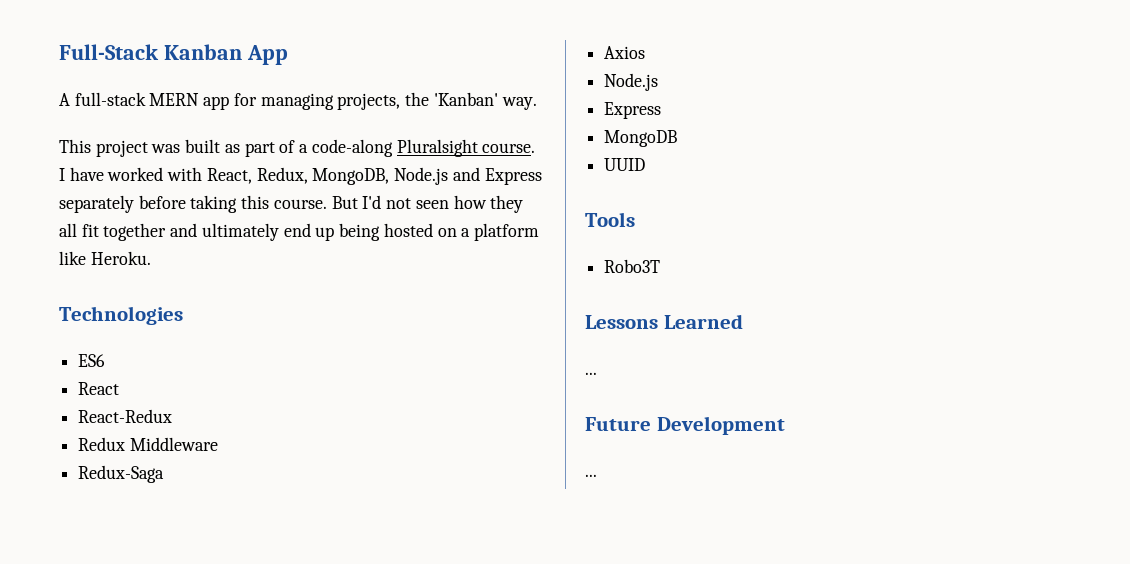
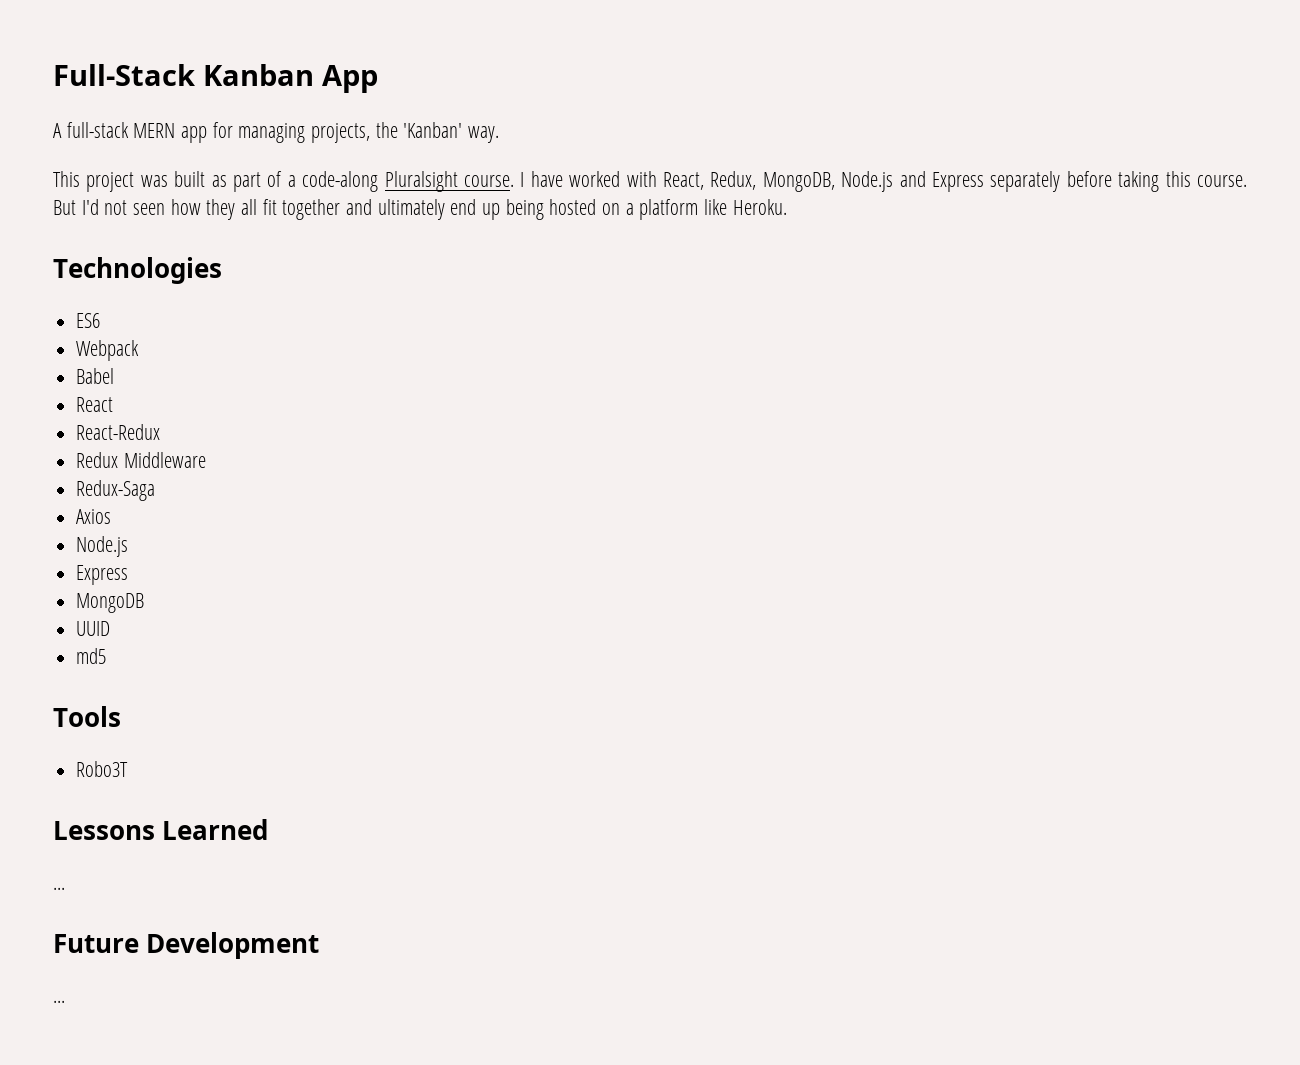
+ Webpack
+ Babel
+ md5

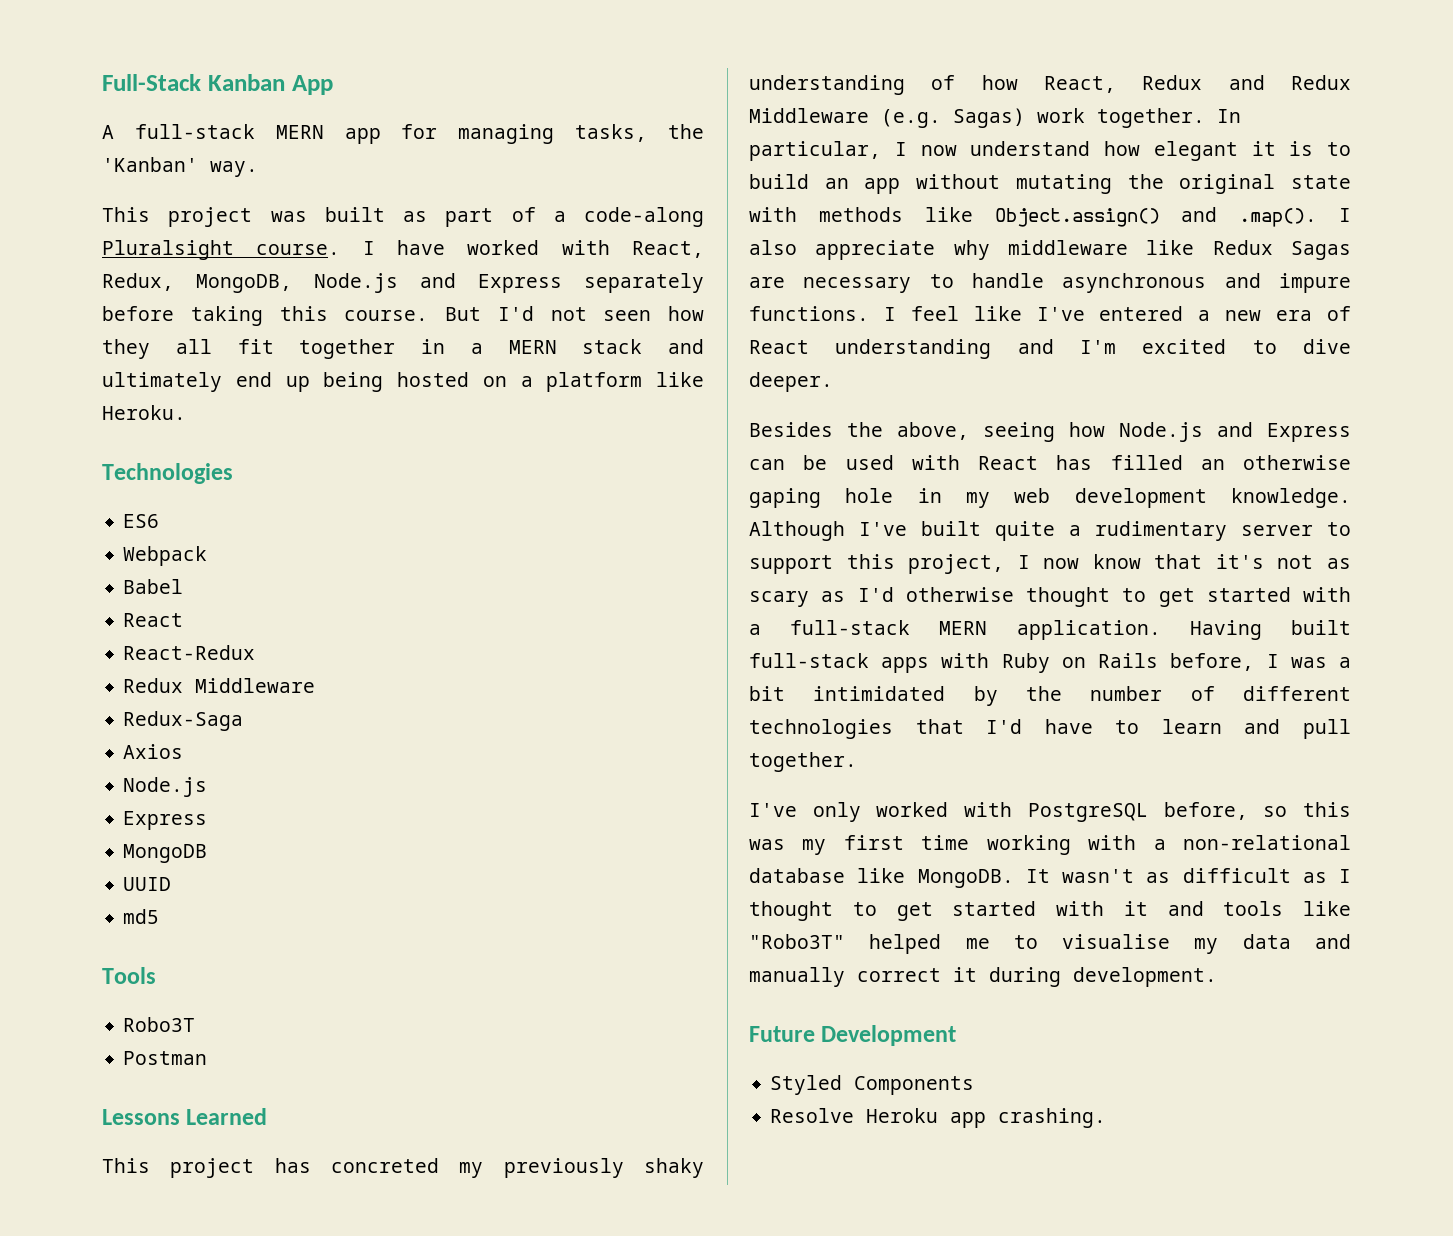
- A full-stack MERN app for managing projects, the 'Kanban' way.
+ A full-stack MERN app for managing tasks, the 'Kanban' way.
- But I'd not seen how they all fit together and ultimately end up being hosted on a platform like Heroku.
+ But I'd not seen how they all fit together in a MERN stack and ultimately end up being hosted on a platform like Heroku.
+ Postman
  Lessons Learned
- ...
+ This project has concreted my previously shaky understanding of how React, Redux and Redux Middleware (e.g. Sagas) work together. In particular, I now understand how elegant it is to build an app without mutating the original state with methods like Object.assign() and .map(). I also appreciate why middleware like Redux Sagas are necessary to handle asynchronous and impure functions. I feel like I've entered a new era of React understanding and I'm excited to dive deeper.
+ Besides the above, seeing how Node.js and Express can be used with React has filled an otherwise gaping hole in my web development knowledge. Although I've built quite a rudimentary server to support this project, I now know that it's not as scary as I'd otherwise thought to get started with a full-stack MERN application. Having built full-stack apps with Ruby on Rails before, I was a bit intimidated by the number of different technologies that I'd have to learn and pull together.
+ I've only worked with PostgreSQL before, so this was my first time working with a non-relational database like MongoDB. It wasn't as difficult as I thought to get started with it and tools like "Robo3T" helped me to visualise my data and manually correct it during development.
  Future Development
- ...
+ Styled Components
+ Resolve Heroku app crashing.

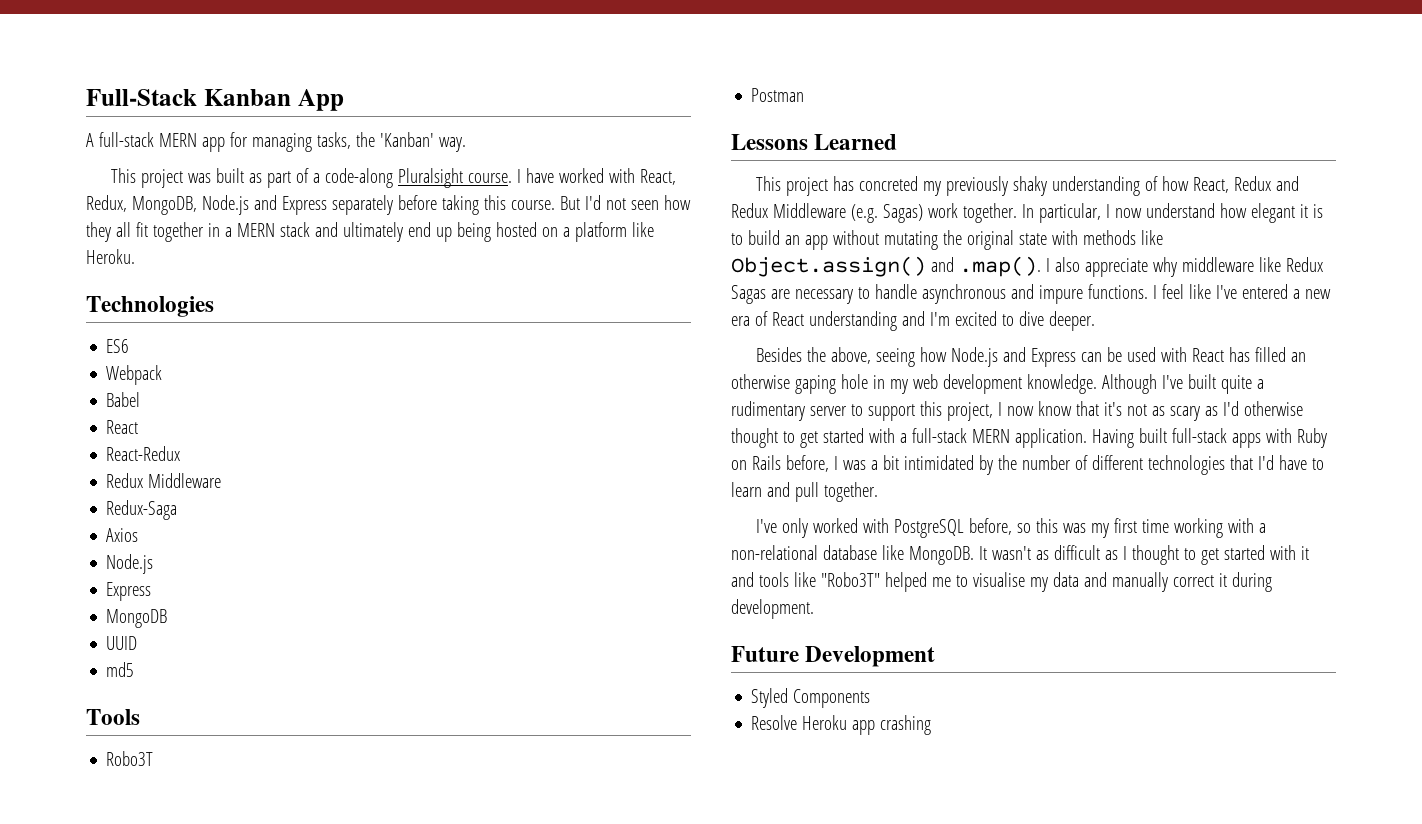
- Resolve Heroku app crashing.
+ Resolve Heroku app crashing

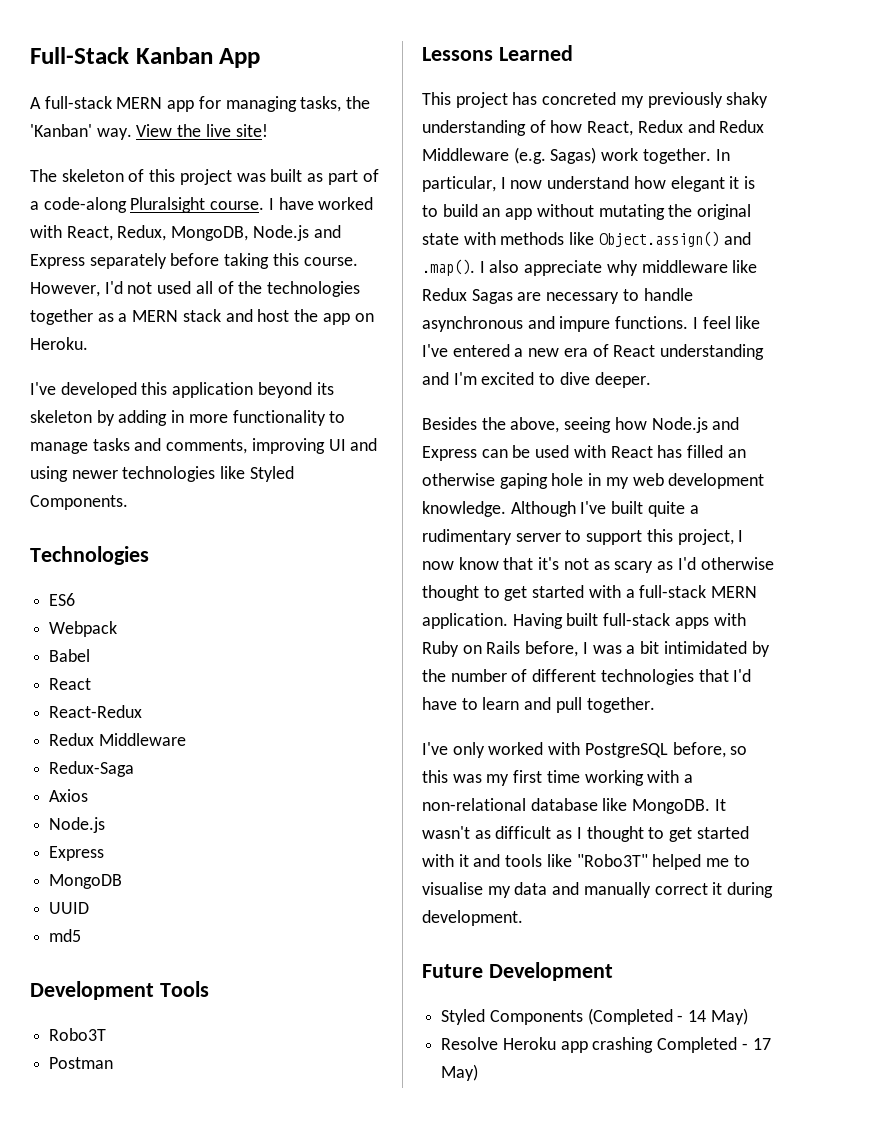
- A full-stack MERN app for managing tasks, the 'Kanban' way.
- This project was built as part of a code-along Pluralsight course.
+ A full-stack MERN app for managing tasks, the 'Kanban' way. View the live site!
+ The skeleton of this project was built as part of a code-along Pluralsight course.
- But I'd not seen how they all fit together in a MERN stack and ultimately end up being hosted on a platform like Heroku.
+ However, I'd not used all of the technologies together as a MERN stack and host the app on Heroku.
+ I've developed this application beyond its skeleton by adding in more functionality to manage tasks and comments, improving UI and using newer technologies like Styled Components.
- Tools
+ Development Tools
- Styled Components
+ Styled Components (Completed - 14 May)
- Resolve Heroku app crashing
+ Resolve Heroku app crashing Completed - 17 May)

